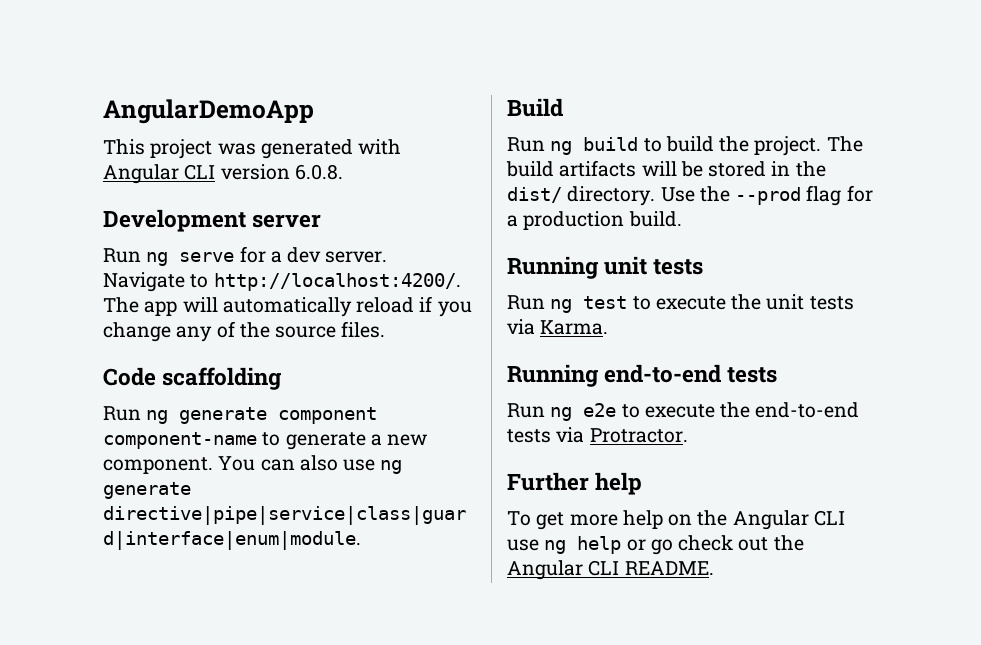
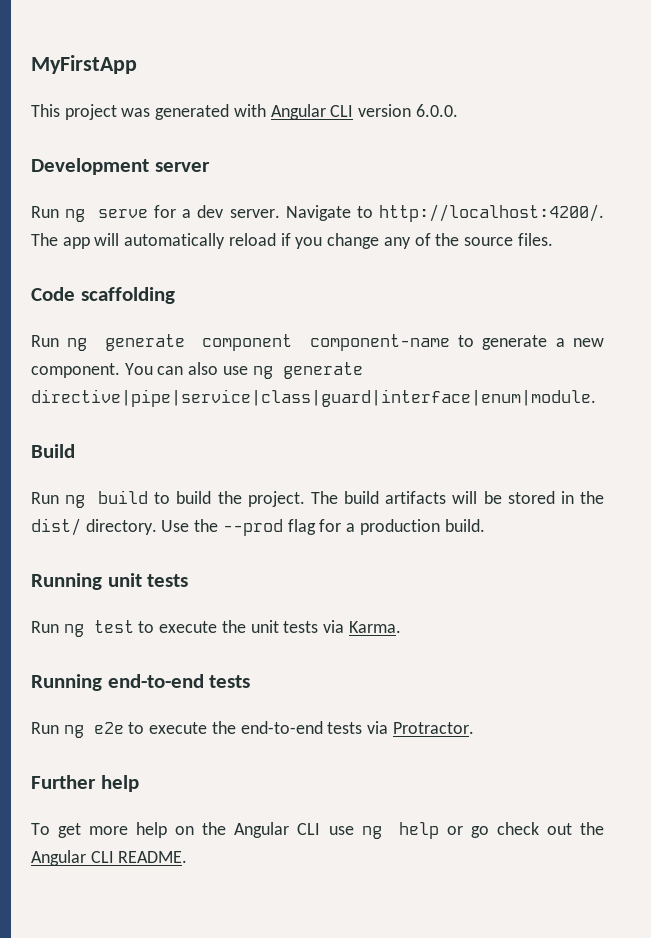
- AngularDemoApp
+ MyFirstApp
- This project was generated with Angular CLI version 6.0.8.
+ This project was generated with Angular CLI version 6.0.0.

